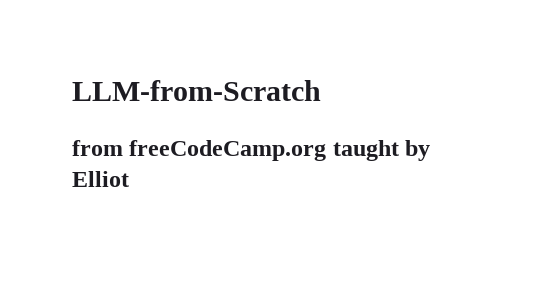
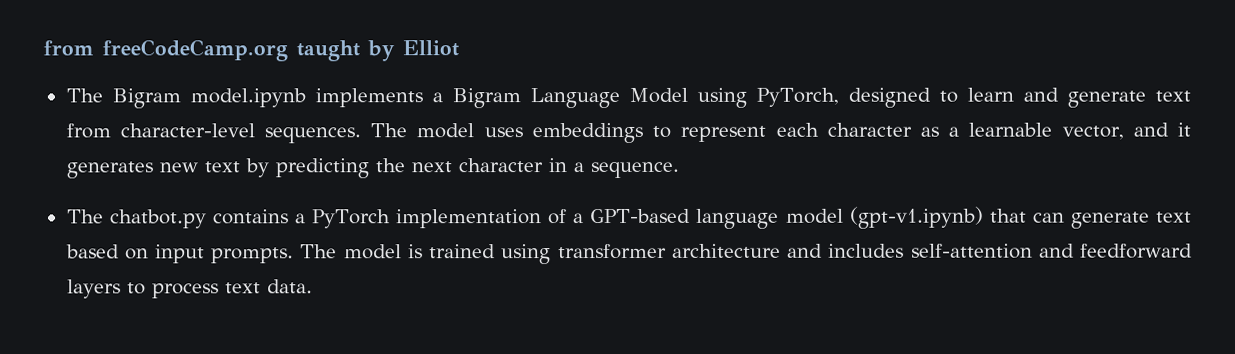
- LLM-from-Scratch
+ The Bigram model.ipynb implements a Bigram Language Model using PyTorch, designed to learn and generate text from character-level sequences. The model uses embeddings to represent each character as a learnable vector, and it generates new text by predicting the next character in a sequence.
+ The chatbot.py contains a PyTorch implementation of a GPT-based language model (gpt-v1.ipynb) that can generate text based on input prompts. The model is trained using transformer architecture and includes self-attention and feedforward layers to process text data.

